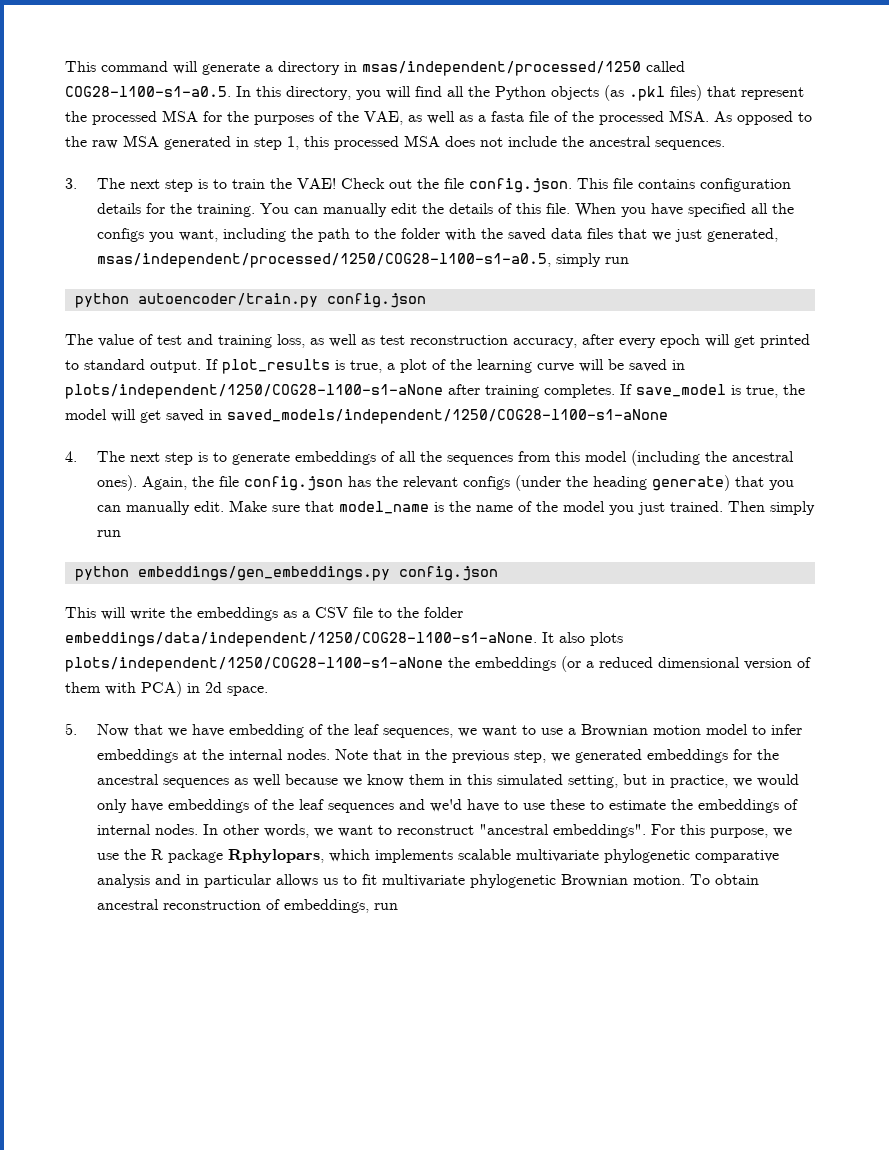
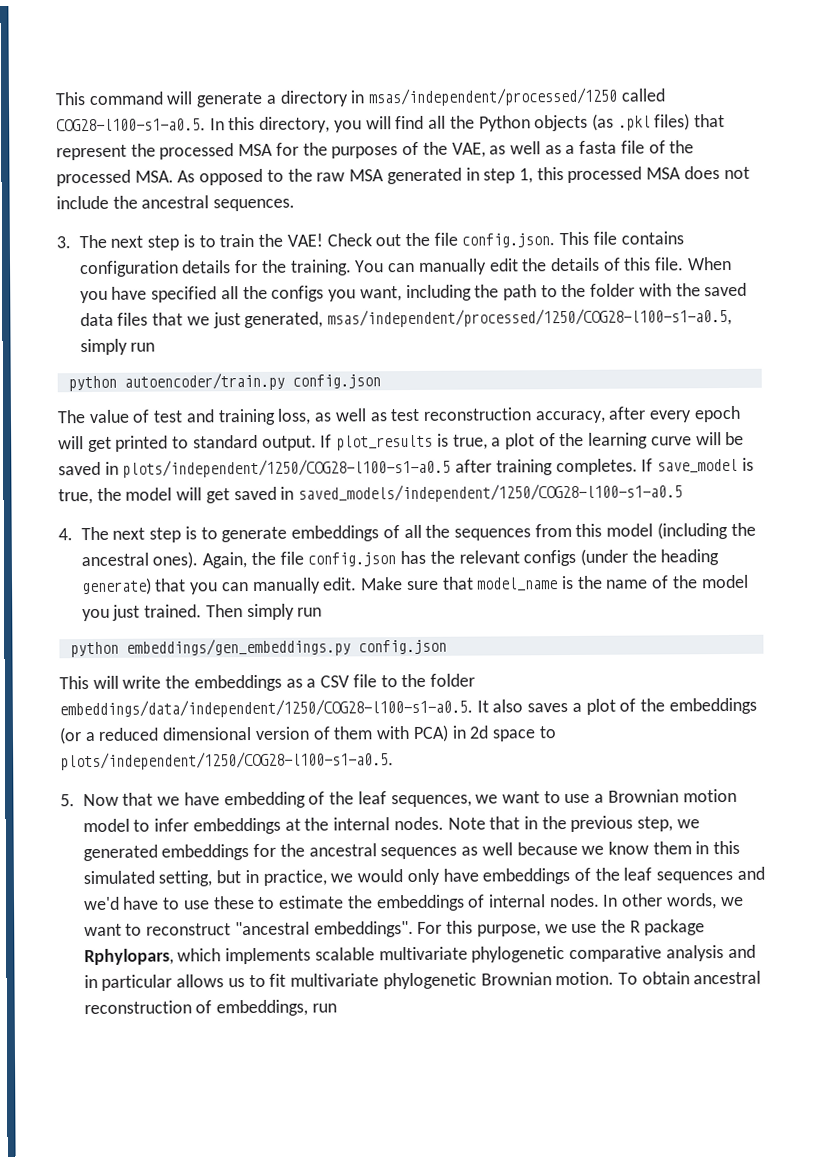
- If plot_results is true, a plot of the learning curve will be saved in plots/independent/1250/COG28-l100-s1-aNone after training completes.
+ If plot_results is true, a plot of the learning curve will be saved in plots/independent/1250/COG28-l100-s1-a0.5 after training completes.
- If save_model is true, the model will get saved in saved_models/independent/1250/COG28-l100-s1-aNone
+ If save_model is true, the model will get saved in saved_models/independent/1250/COG28-l100-s1-a0.5
- This will write the embeddings as a CSV file to the folder embeddings/data/independent/1250/COG28-l100-s1-aNone. It also plots plots/independent/1250/COG28-l100-s1-aNone the embeddings (or a reduced dimensional version of them with PCA) in 2d space.
+ This will write the embeddings as a CSV file to the folder embeddings/data/independent/1250/COG28-l100-s1-a0.5. It also saves a plot of the embeddings (or a reduced dimensional version of them with PCA) in 2d space to plots/independent/1250/COG28-l100-s1-a0.5.

